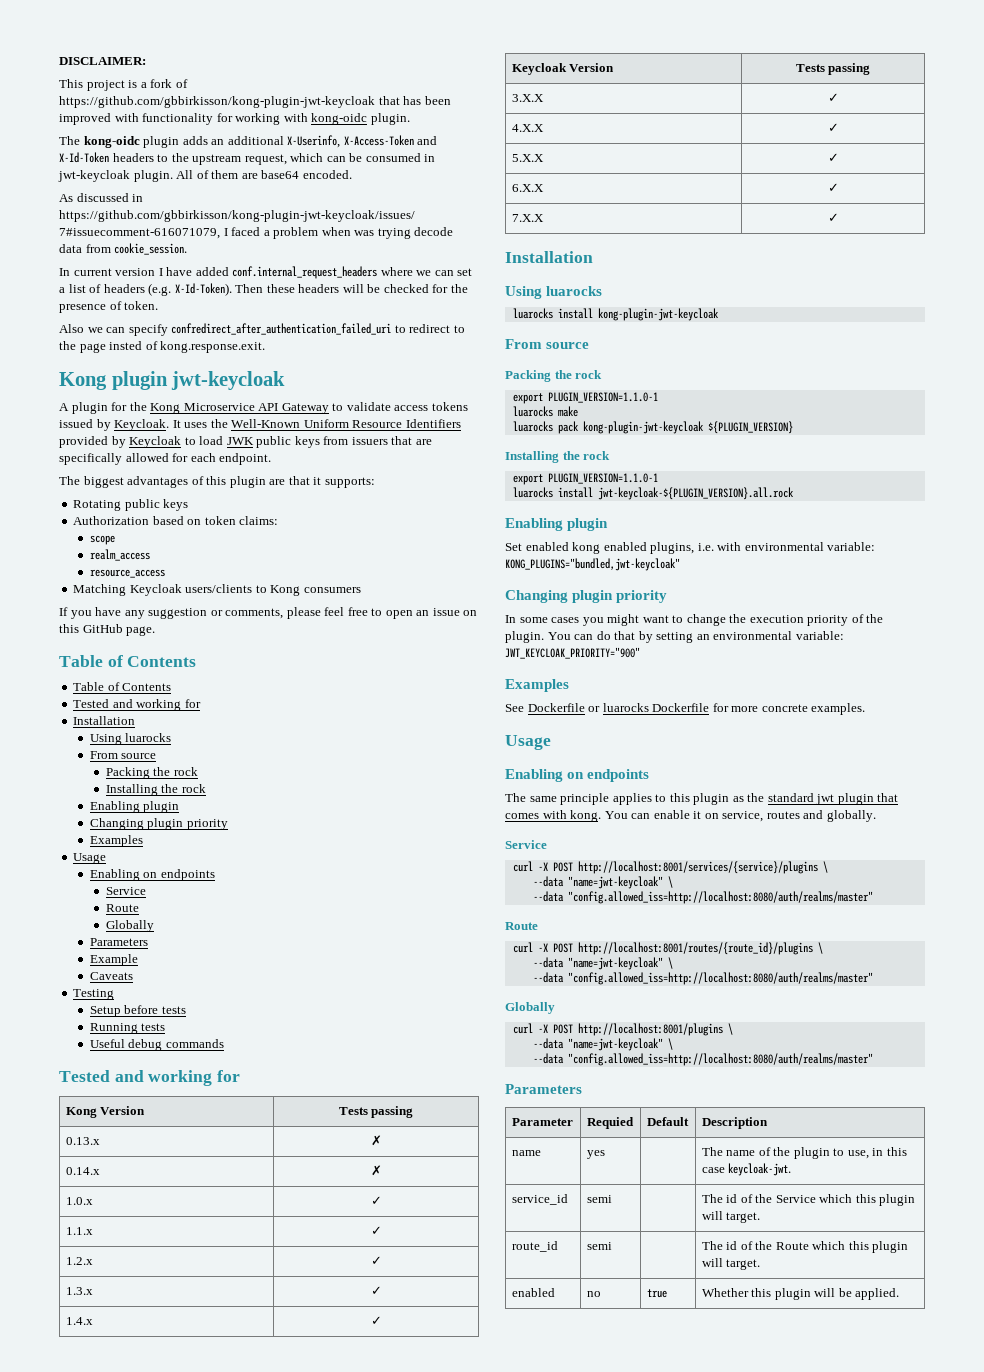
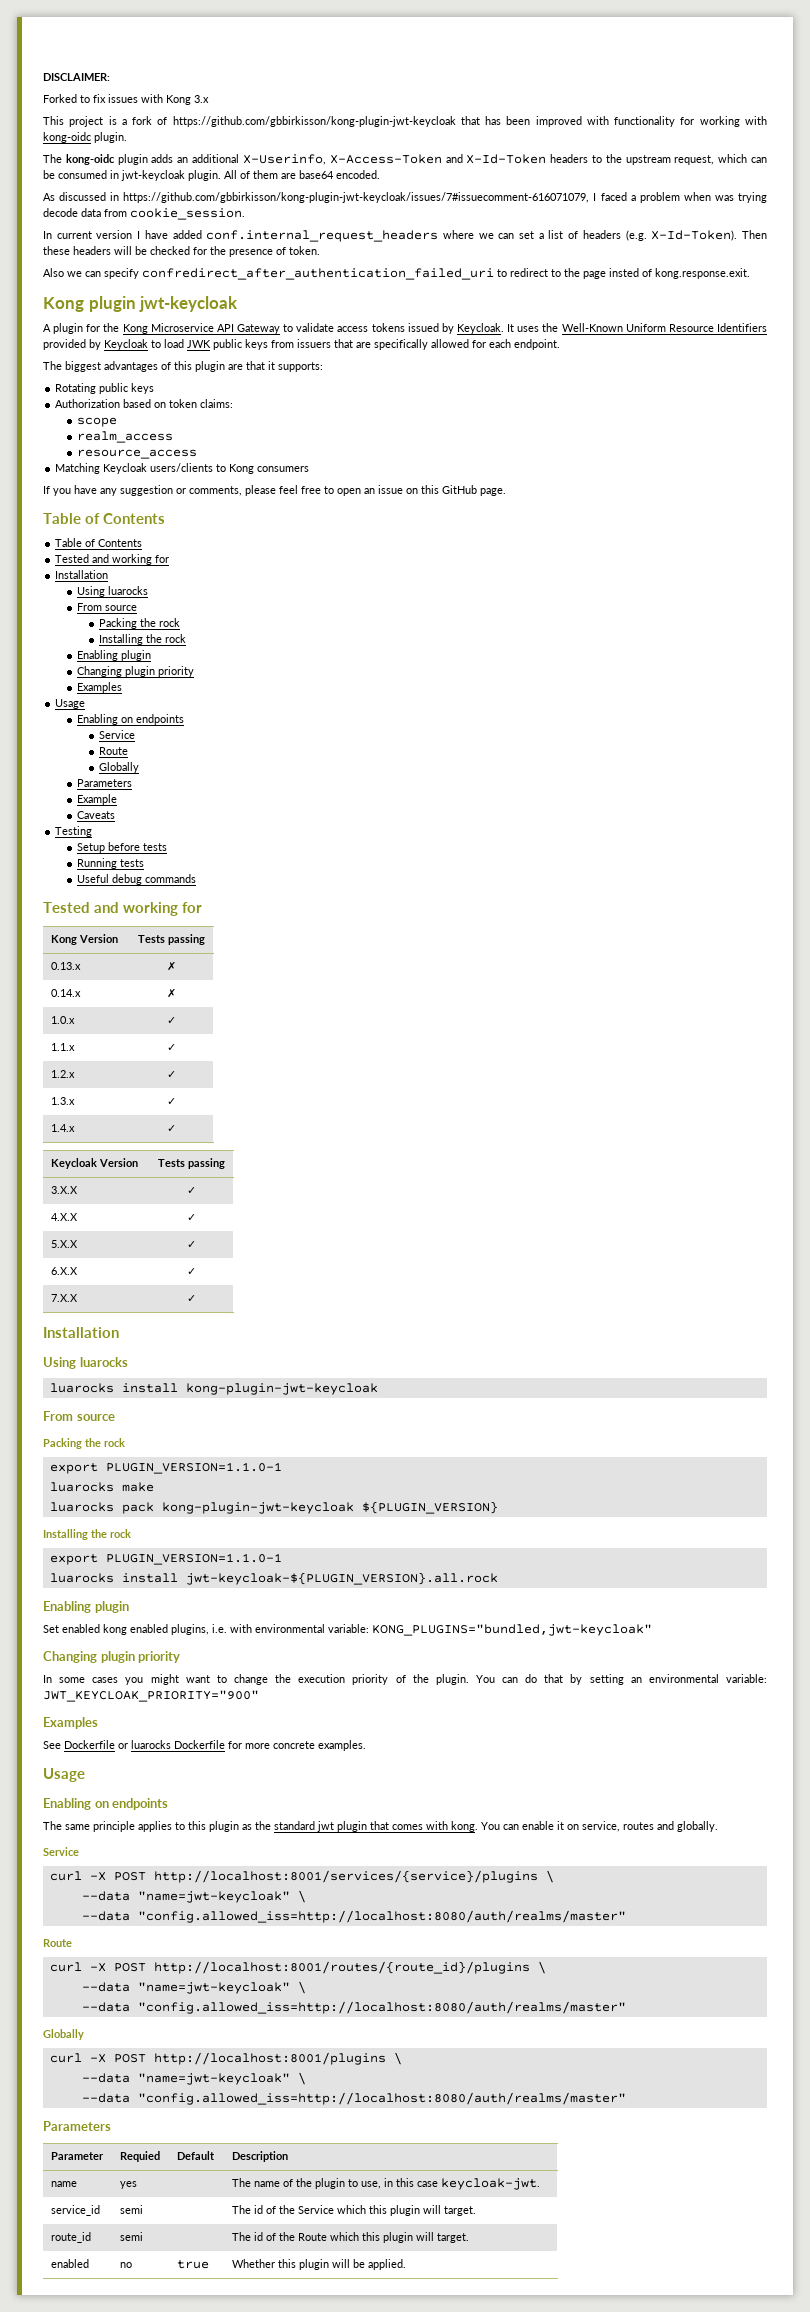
+ Forked to fix issues with Kong 3.x

